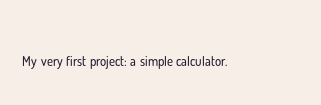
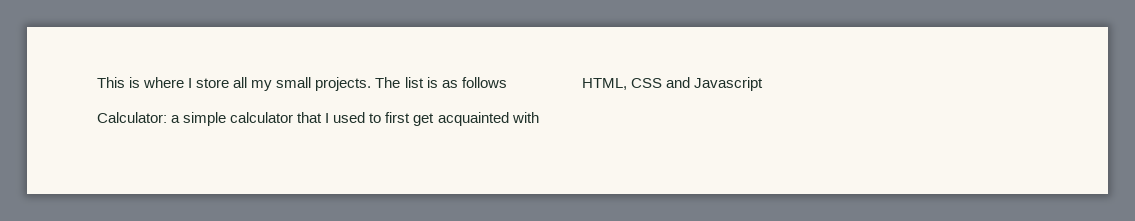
- My very first project: a simple calculator.
+ This is where I store all my small projects. The list is as follows
+ Calculator: a simple calculator that I used to first get acquainted with HTML, CSS and Javascript

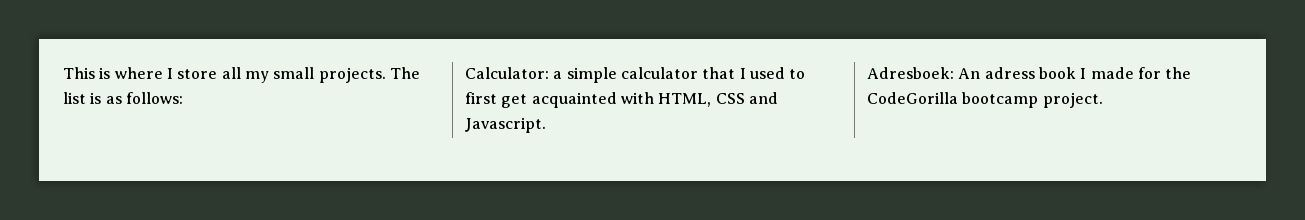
- The list is as follows
+ The list is as follows:
- Calculator: a simple calculator that I used to first get acquainted with HTML, CSS and Javascript
+ Calculator: a simple calculator that I used to first get acquainted with HTML, CSS and Javascript.
+ Adresboek: An adress book I made for the CodeGorilla bootcamp project.

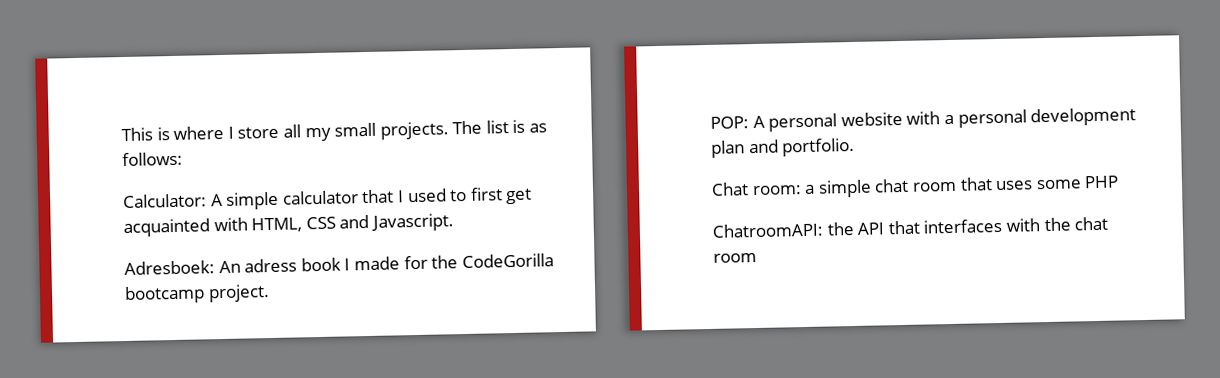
- Calculator: a simple calculator that I used to first get acquainted with HTML, CSS and Javascript.
+ Calculator: A simple calculator that I used to first get acquainted with HTML, CSS and Javascript.
+ POP: A personal website with a personal development plan and portfolio.
+ Chat room: a simple chat room that uses some PHP
+ ChatroomAPI: the API that interfaces with the chat room

